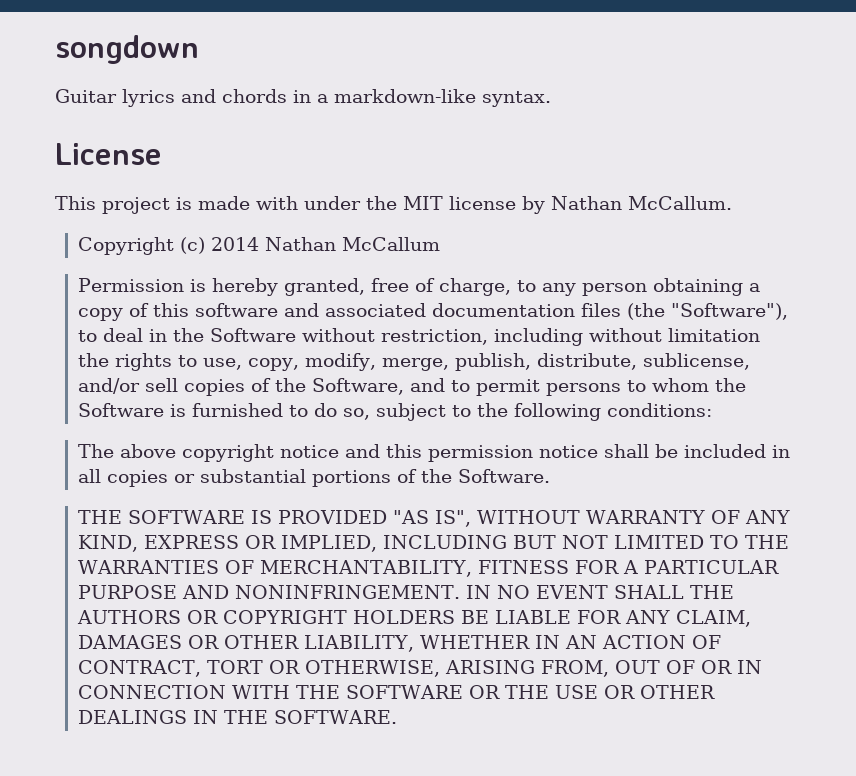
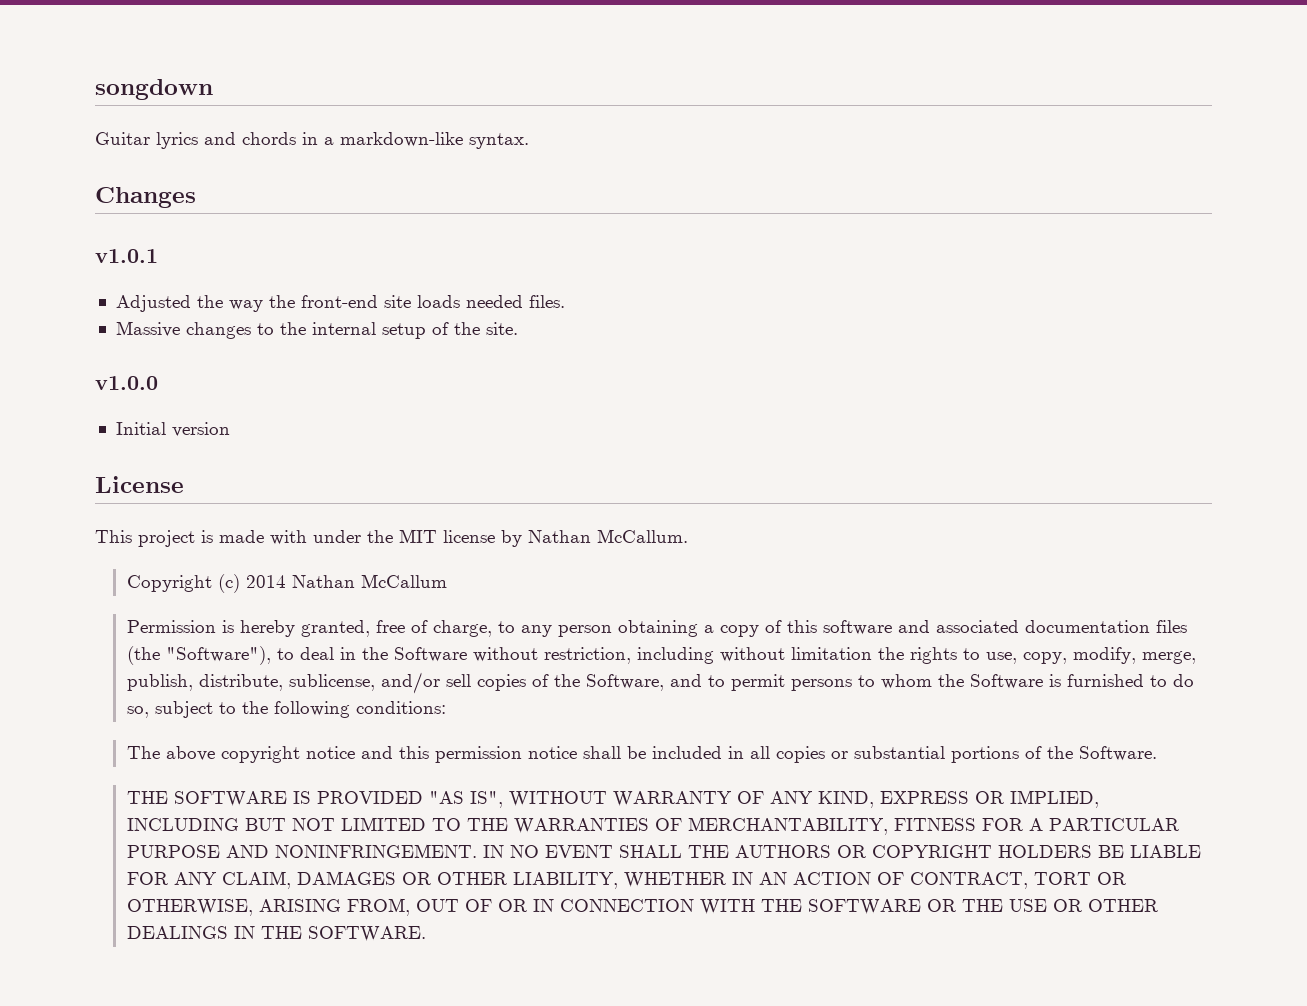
+ Changes
+ v1.0.1
+ Adjusted the way the front-end site loads needed files.
+ Massive changes to the internal setup of the site.
+ v1.0.0
+ Initial version

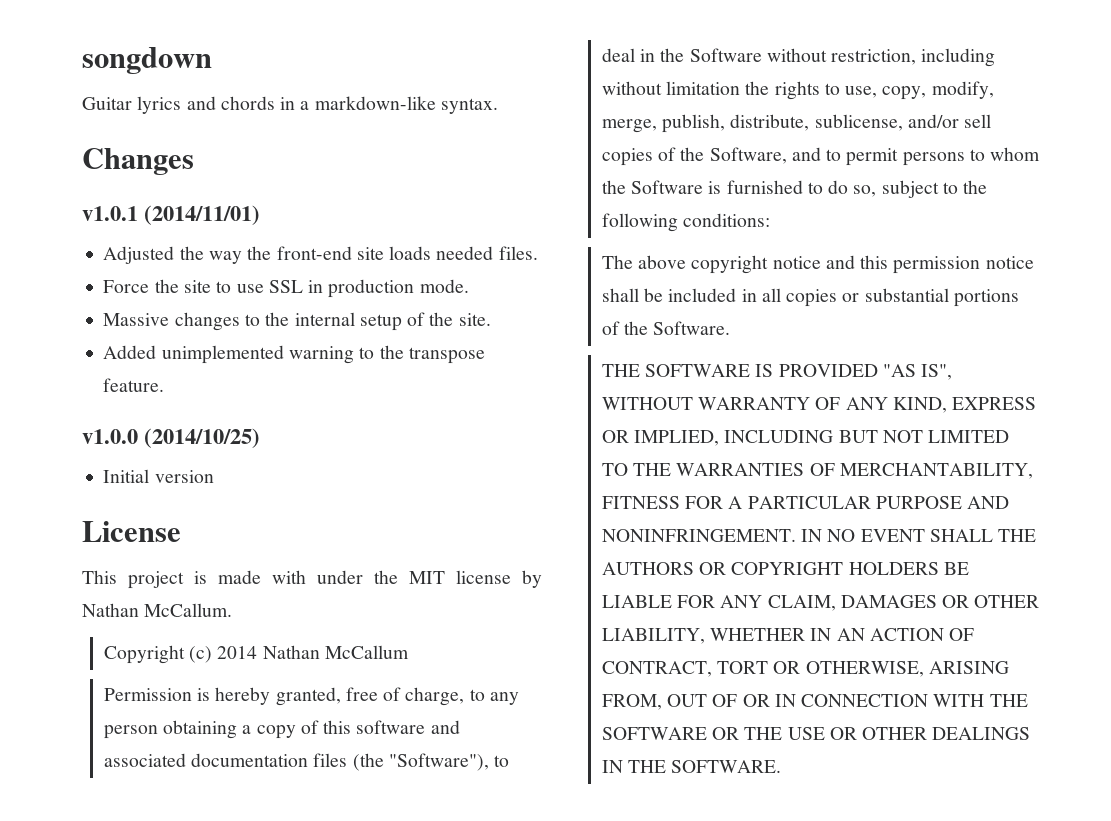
- v1.0.1
+ v1.0.1 (2014/11/01)
+ Force the site to use SSL in production mode.
+ Added unimplemented warning to the transpose feature.
- v1.0.0
+ v1.0.0 (2014/10/25)

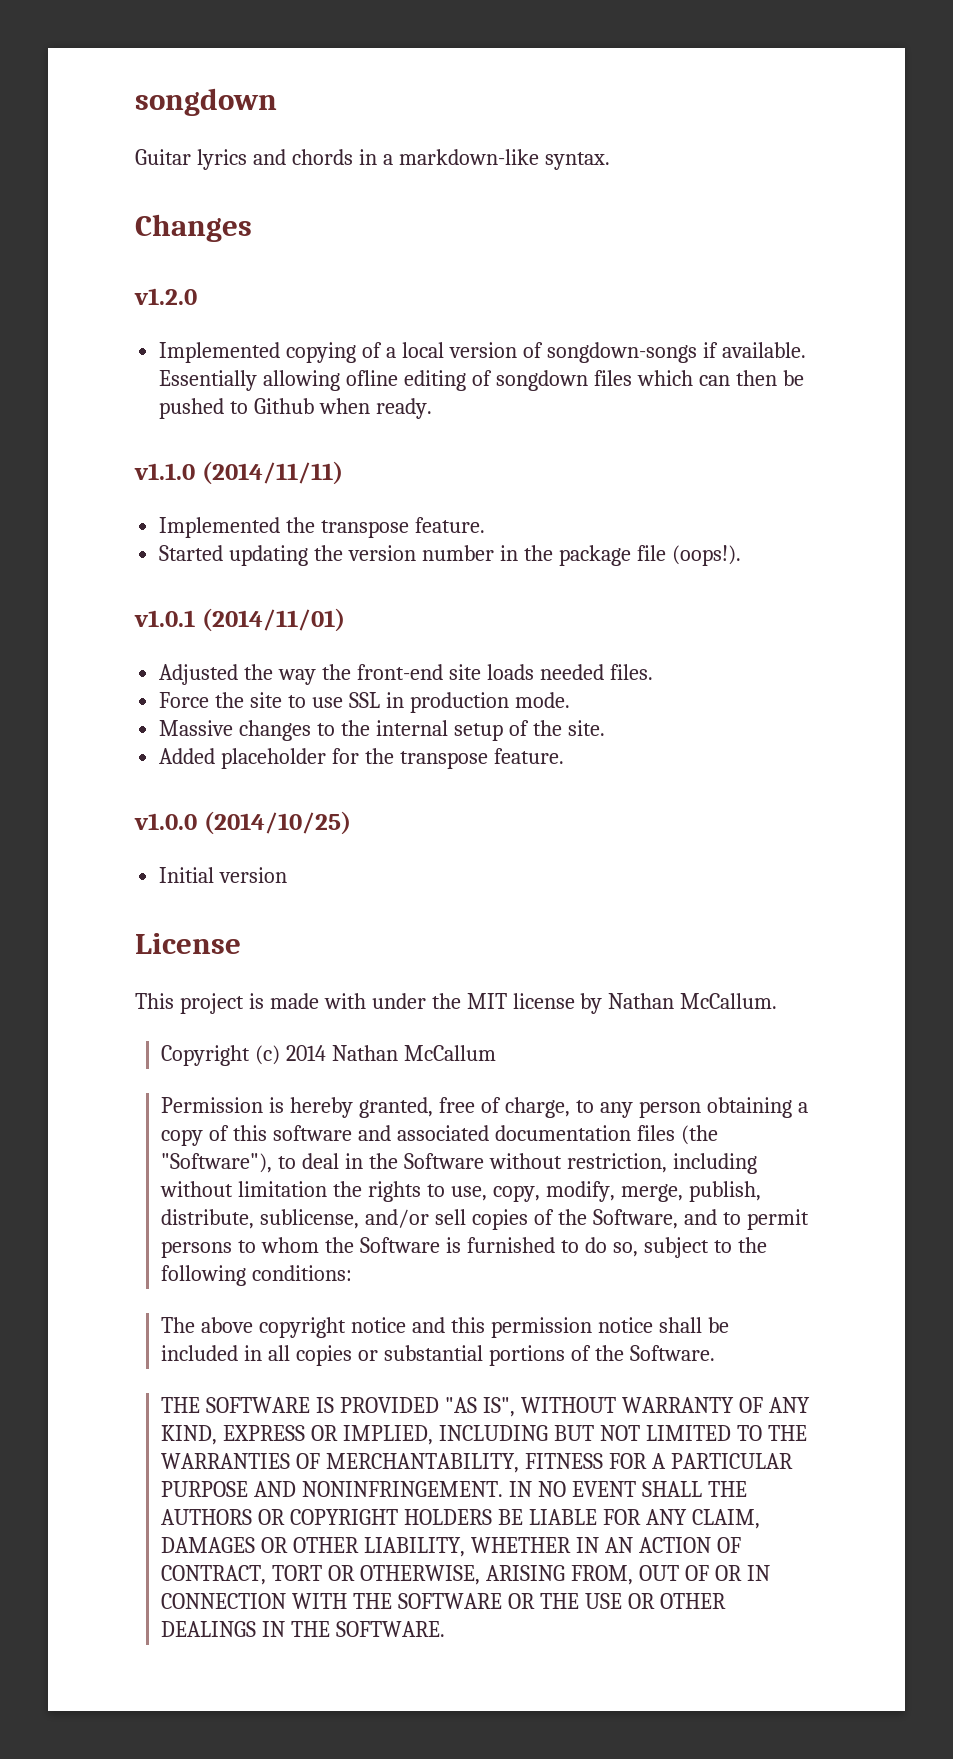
+ v1.2.0
+ Implemented copying of a local version of songdown-songs if available. Essentially allowing ofline editing of songdown files which can then be pushed to Github when ready.
+ v1.1.0 (2014/11/11)
+ Implemented the transpose feature.
+ Started updating the version number in the package file (oops!).
- Added unimplemented warning to the transpose feature.
+ Added placeholder for the transpose feature.

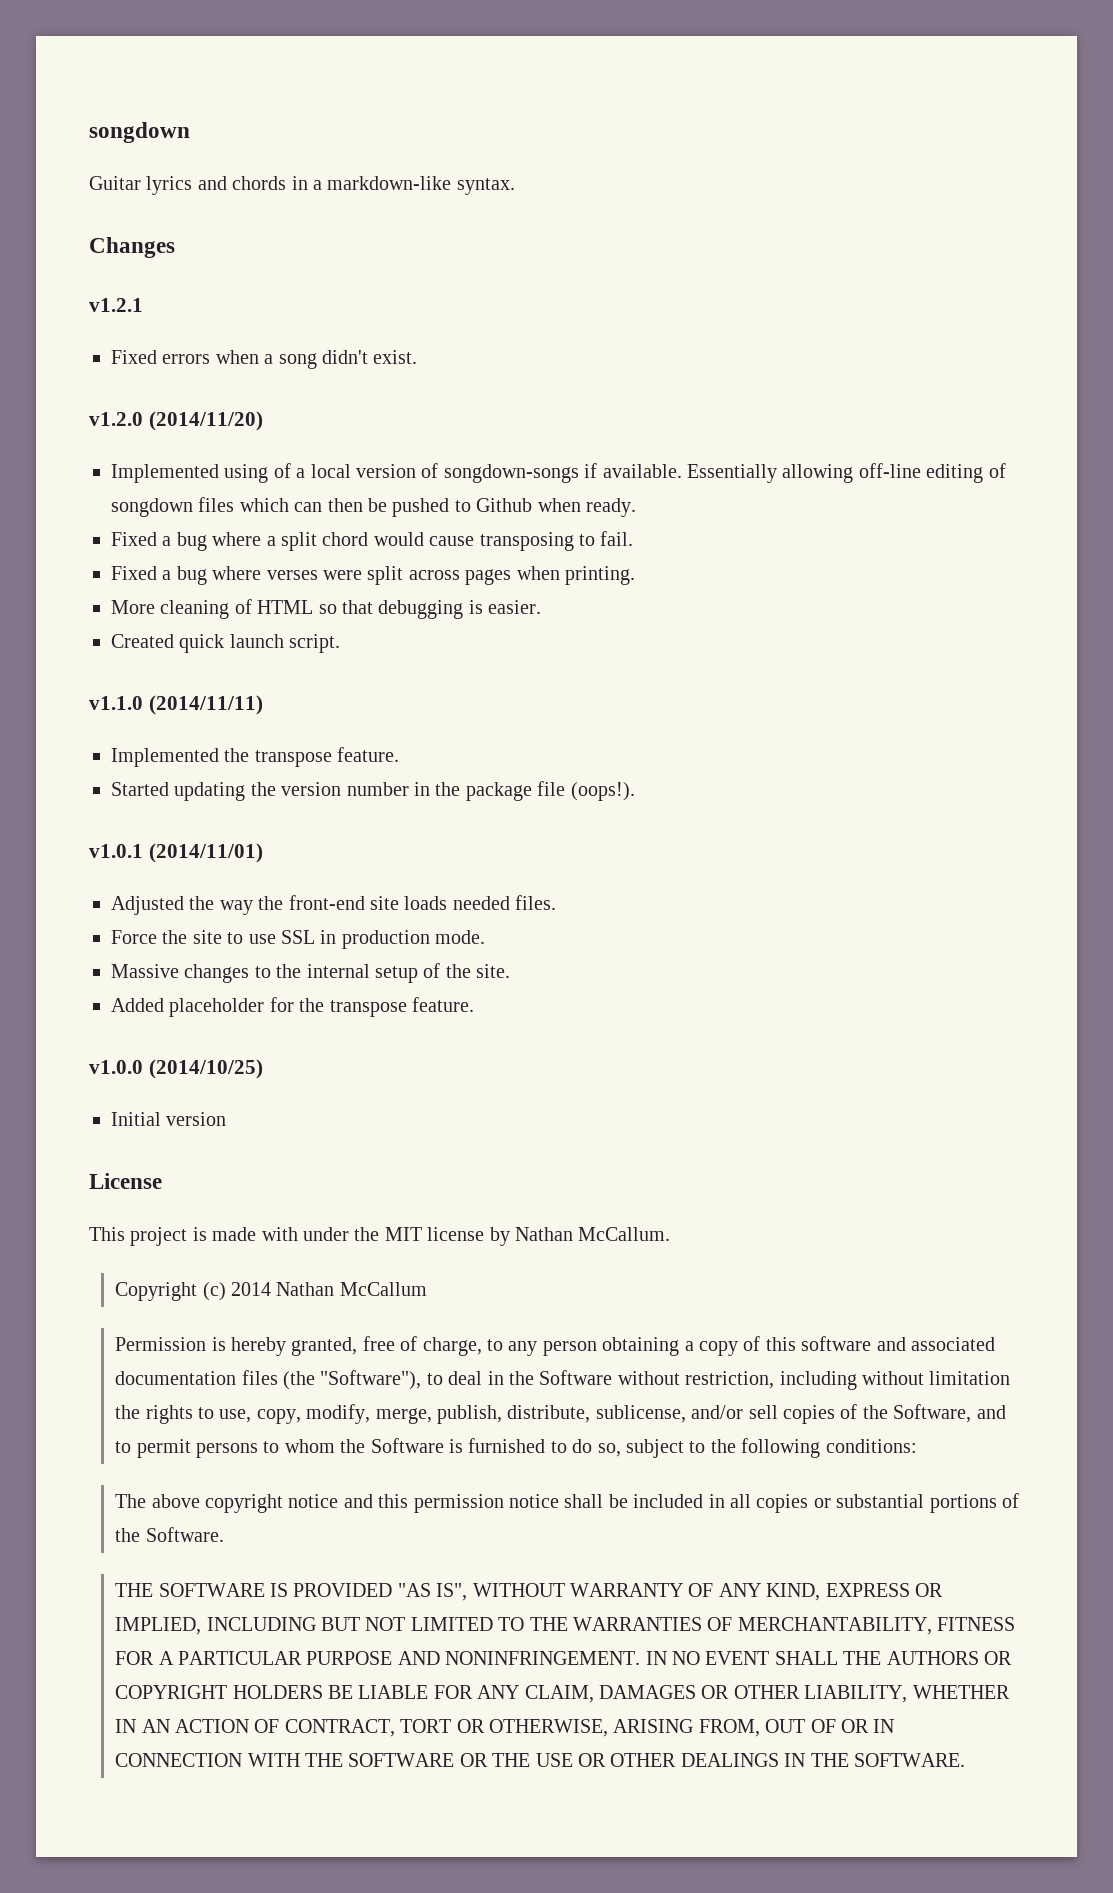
+ v1.2.1
+ Fixed errors when a song didn't exist.
- v1.2.0
- Implemented copying of a local version of songdown-songs if available.
+ v1.2.0 (2014/11/20)
+ Implemented using of a local version of songdown-songs if available.
- Essentially allowing ofline editing of songdown files which can then be pushed to Github when ready.
+ Essentially allowing off-line editing of songdown files which can then be pushed to Github when ready.
+ Fixed a bug where a split chord would cause transposing to fail.
+ Fixed a bug where verses were split across pages when printing.
+ More cleaning of HTML so that debugging is easier.
+ Created quick launch script.

